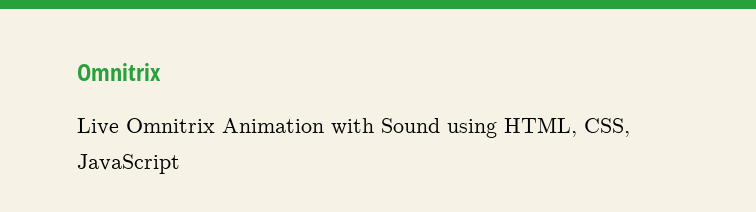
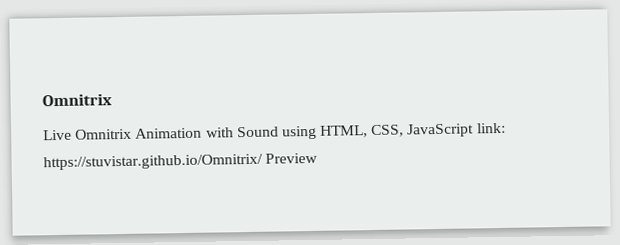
- Live Omnitrix Animation with Sound using HTML, CSS, JavaScript
+ Live Omnitrix Animation with Sound using HTML, CSS, JavaScript link: https://stuvistar.github.io/Omnitrix/ Preview

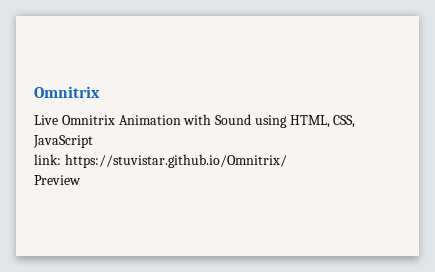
- Live Omnitrix Animation with Sound using HTML, CSS, JavaScript link: https://stuvistar.github.io/Omnitrix/ Preview
+ Live Omnitrix Animation with Sound using HTML, CSS, JavaScript
+ link: https://stuvistar.github.io/Omnitrix/
+ Preview

